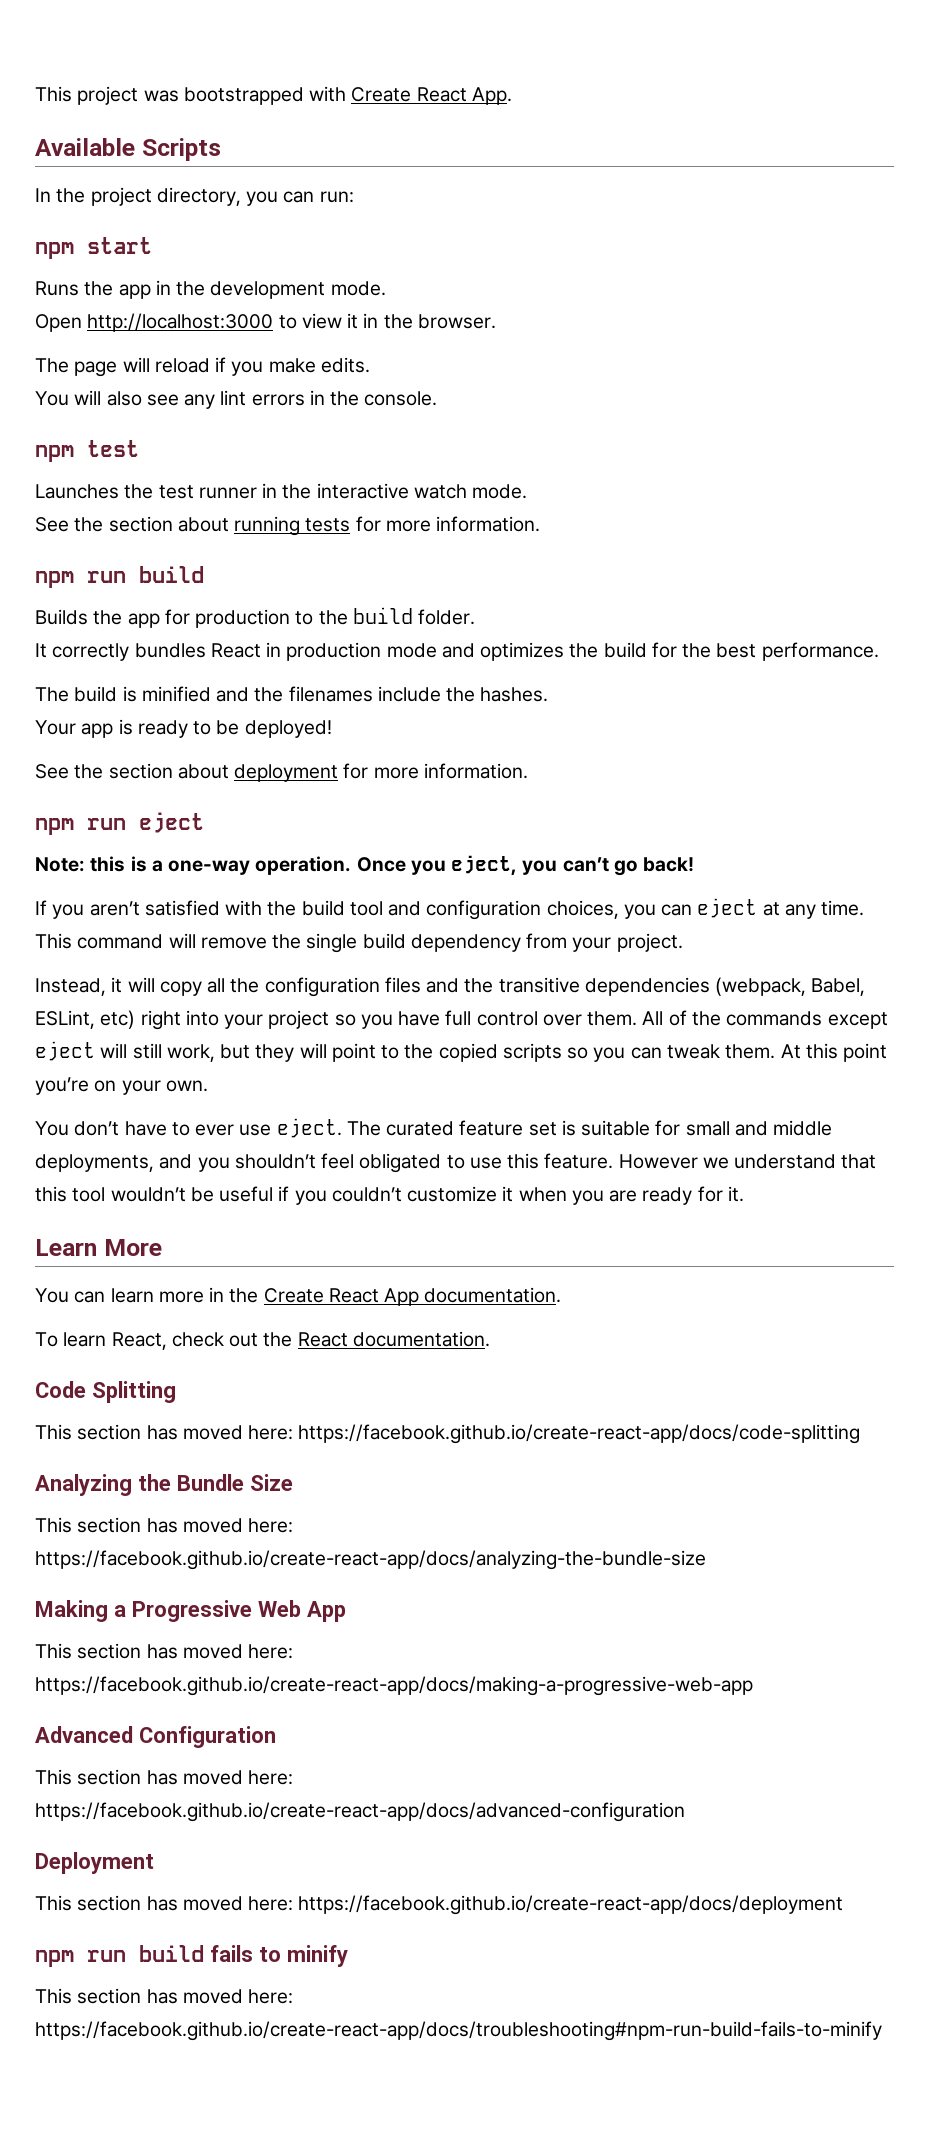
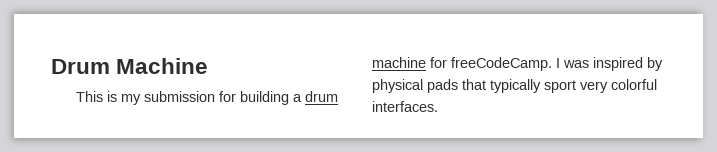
- This project was bootstrapped with Create React App.
- Available Scripts
- In the project directory, you can run:
- npm start
- Runs the app in the development mode.
- Open http://localhost:3000 to view it in the browser.
- The page will reload if you make edits.
- You will also see any lint errors in the console.
- npm test
- Launches the test runner in the interactive watch mode.
- See the section about running tests for more information.
- npm run build
- Builds the app for production to the build folder.
- It correctly bundles React in production mode and optimizes the build for the best performance.
- The build is minified and the filenames include the hashes.
- Your app is ready to be deployed!
- See the section about deployment for more information.
- npm run eject
- Note: this is a one-way operation. Once you eject, you can’t go back!
- If you aren’t satisfied with the build tool and configuration choices, you can eject at any time. This command will remove the single build dependency from your project.
- Instead, it will copy all the configuration files and the transitive dependencies (webpack, Babel, ESLint, etc) right into your project so you have full control over them. All of the commands except eject will still work, but they will point to the copied scripts so you can tweak them. At this point you’re on your own.
- You don’t have to ever use eject. The curated feature set is suitable for small and middle deployments, and you shouldn’t feel obligated to use this feature. However we understand that this tool wouldn’t be useful if you couldn’t customize it when you are ready for it.
- Learn More
- You can learn more in the Create React App documentation.
- To learn React, check out the React documentation.
- Code Splitting
- This section has moved here: https://facebook.github.io/create-react-app/docs/code-splitting
- Analyzing the Bundle Size
- This section has moved here: https://facebook.github.io/create-react-app/docs/analyzing-the-bundle-size
- Making a Progressive Web App
- This section has moved here: https://facebook.github.io/create-react-app/docs/making-a-progressive-web-app
- Advanced Configuration
- This section has moved here: https://facebook.github.io/create-react-app/docs/advanced-configuration
- Deployment
- This section has moved here: https://facebook.github.io/create-react-app/docs/deployment
- npm run build fails to minify
- This section has moved here: https://facebook.github.io/create-react-app/docs/troubleshooting#npm-run-build-fails-to-minify
+ Drum Machine
+ This is my submission for building a drum machine for freeCodeCamp. I was inspired by physical pads that typically sport very colorful interfaces.

